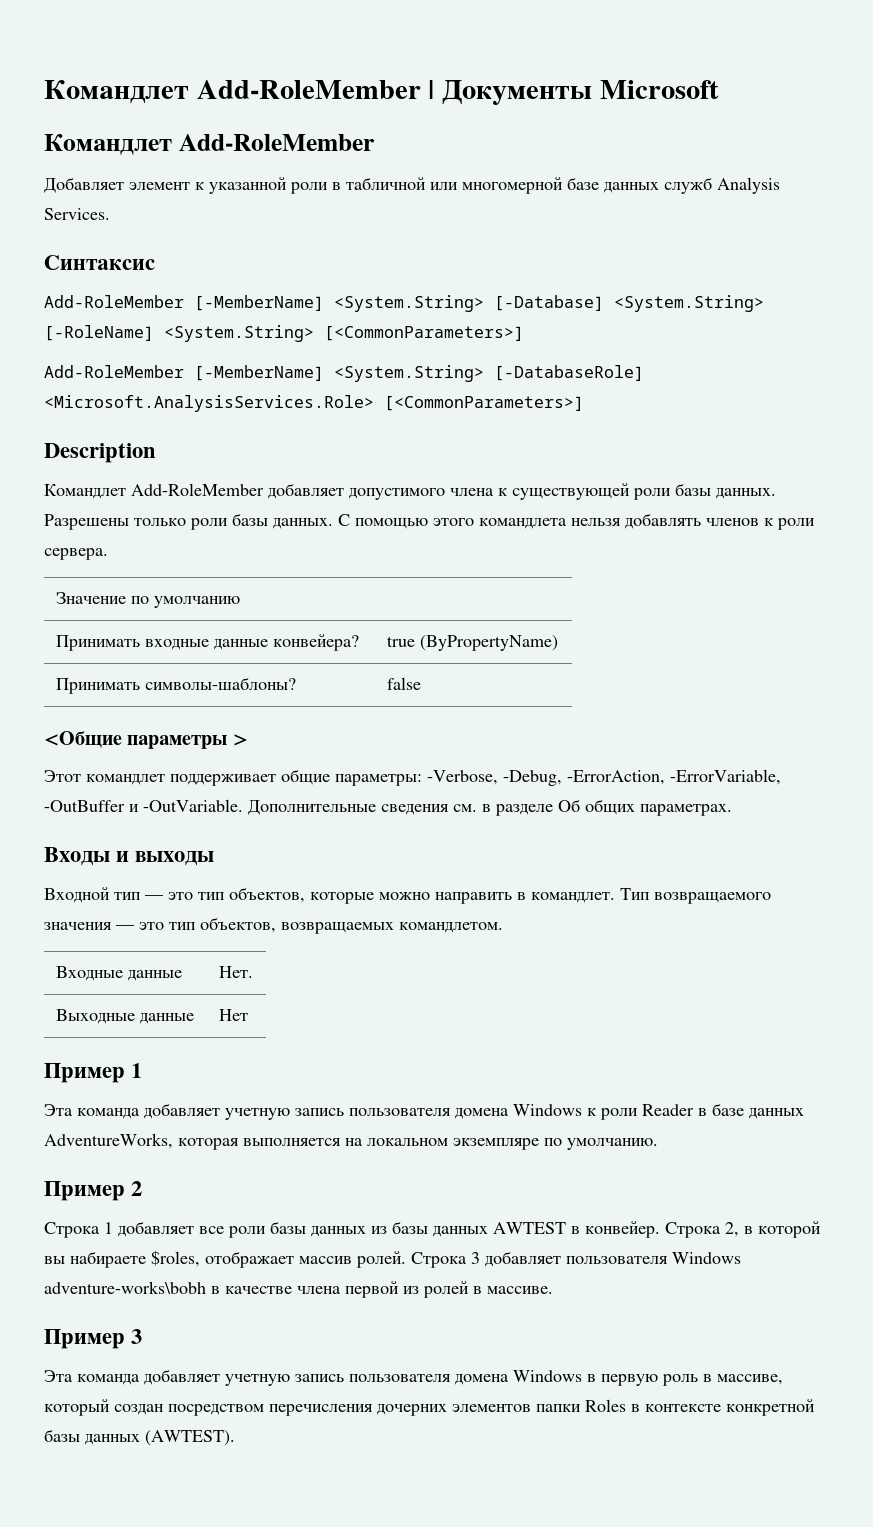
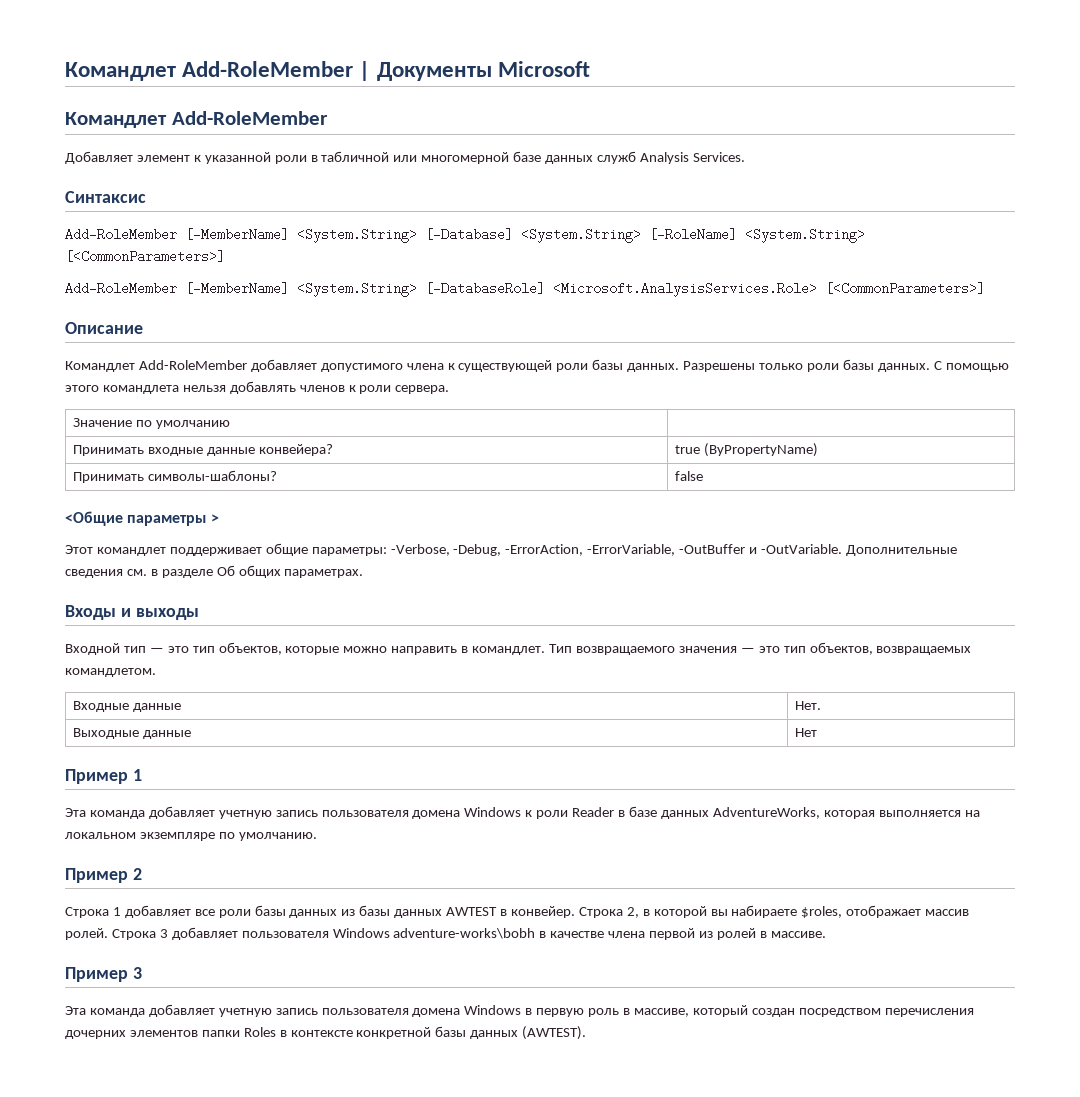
- Description
+ Описание

